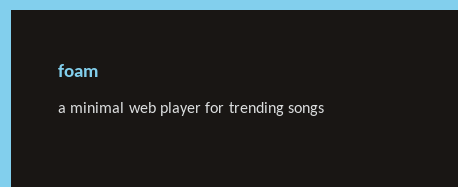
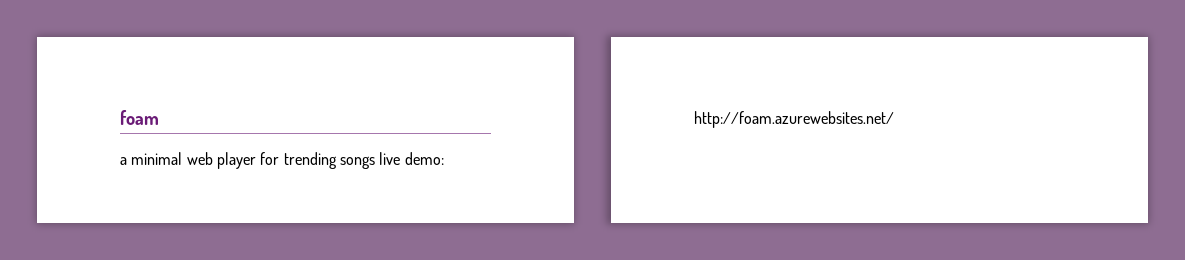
- a minimal web player for trending songs
+ a minimal web player for trending songs live demo: http://foam.azurewebsites.net/

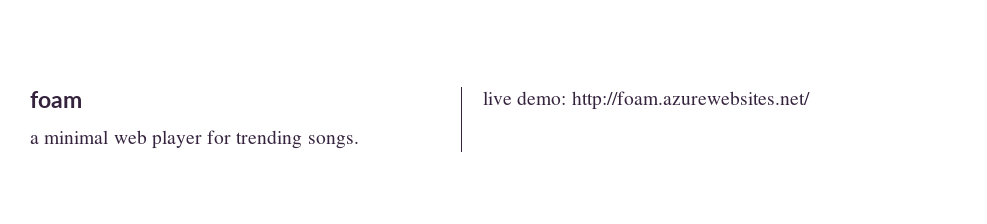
- a minimal web player for trending songs live demo: http://foam.azurewebsites.net/
+ a minimal web player for trending songs.
+ live demo: http://foam.azurewebsites.net/

